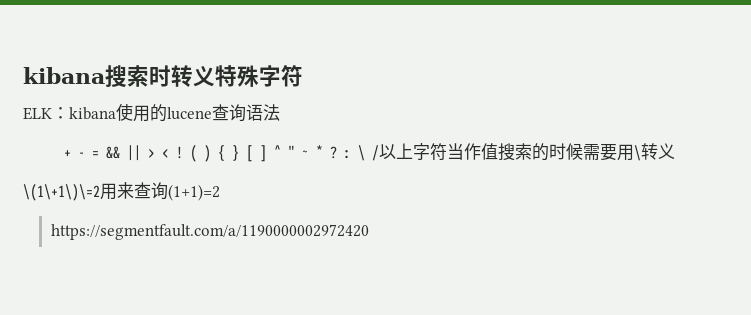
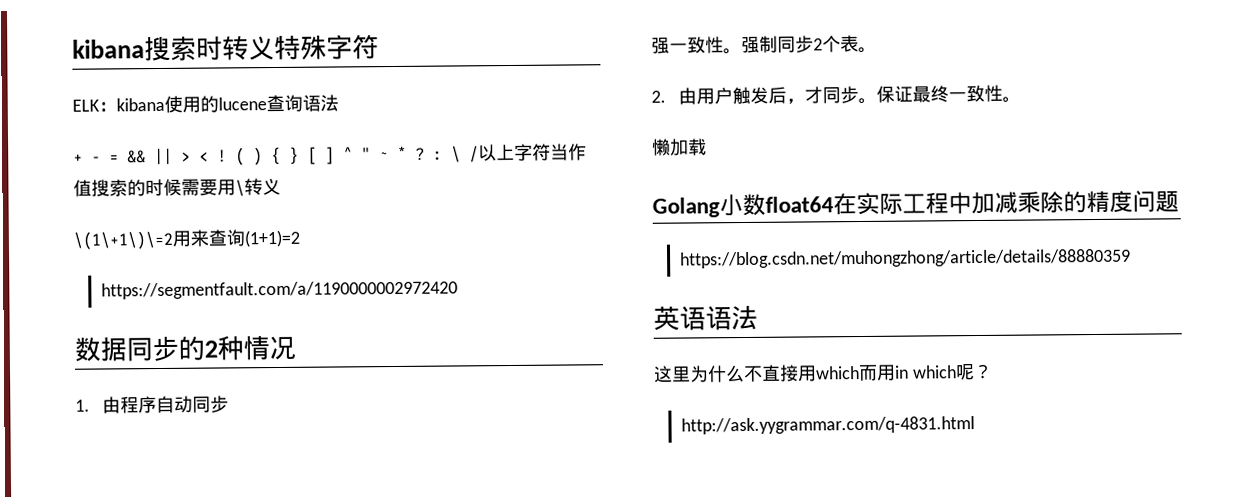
+ 数据同步的2种情况
+ 1.由程序自动同步
+ 强一致性。强制同步2个表。
+ 2.由用户触发后，才同步。保证最终一致性。
+ 懒加载
+ Golang小数float64在实际工程中加减乘除的精度问题
+ https://blog.csdn.net/muhongzhong/article/details/88880359
+ 英语语法
+ 这里为什么不直接用which而用in which呢？
+ http://ask.yygrammar.com/q-4831.html

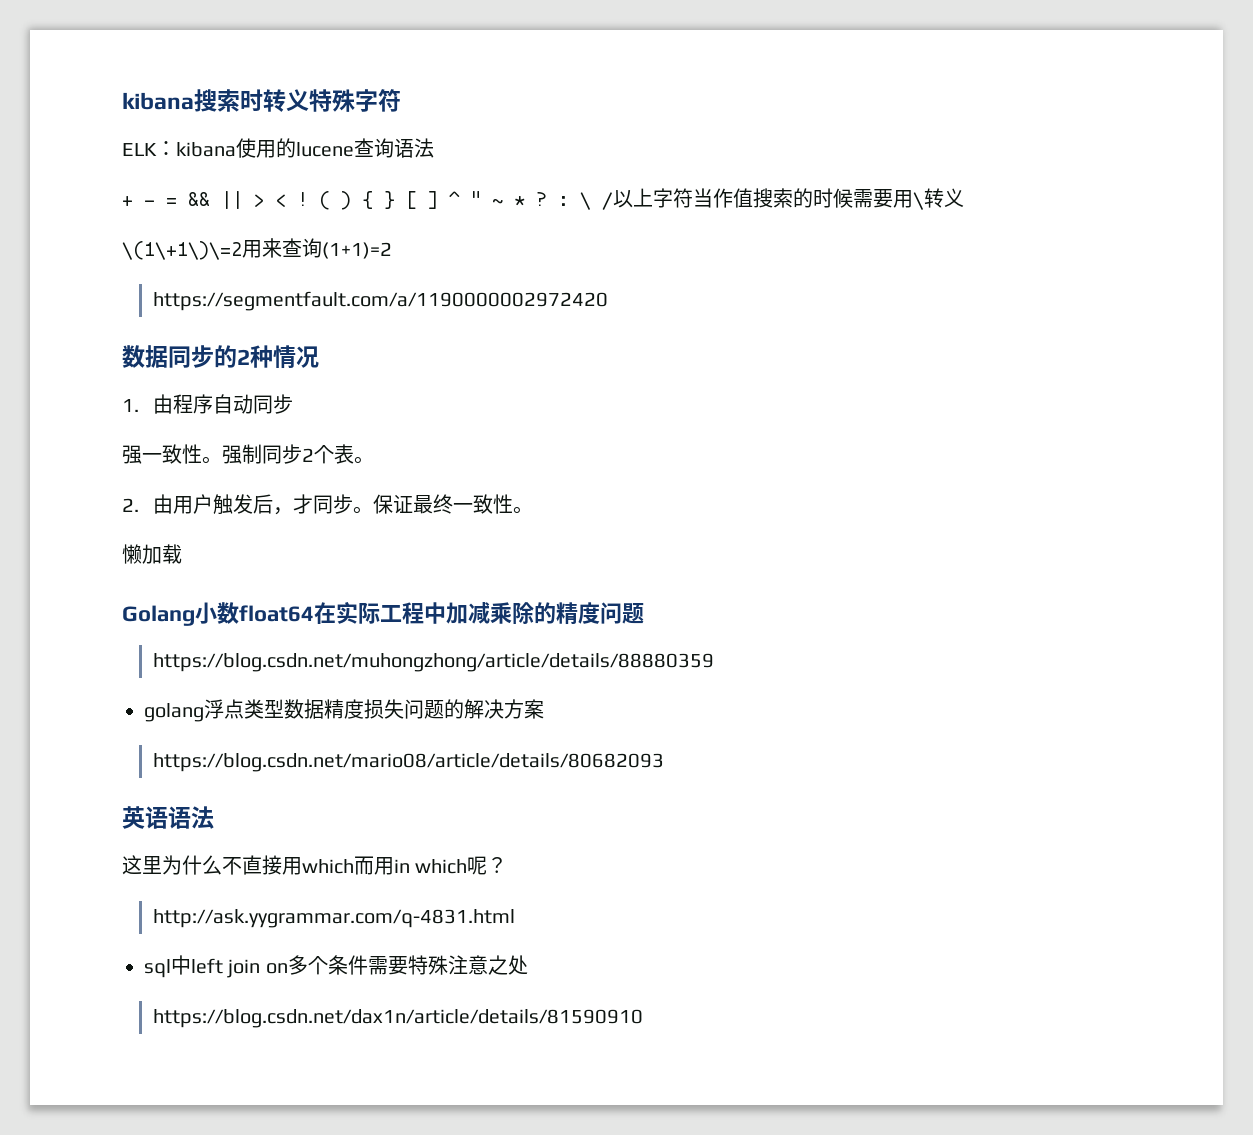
+ golang浮点类型数据精度损失问题的解决方案
+ https://blog.csdn.net/mario08/article/details/80682093
+ sql中left join on多个条件需要特殊注意之处
+ https://blog.csdn.net/dax1n/article/details/81590910

